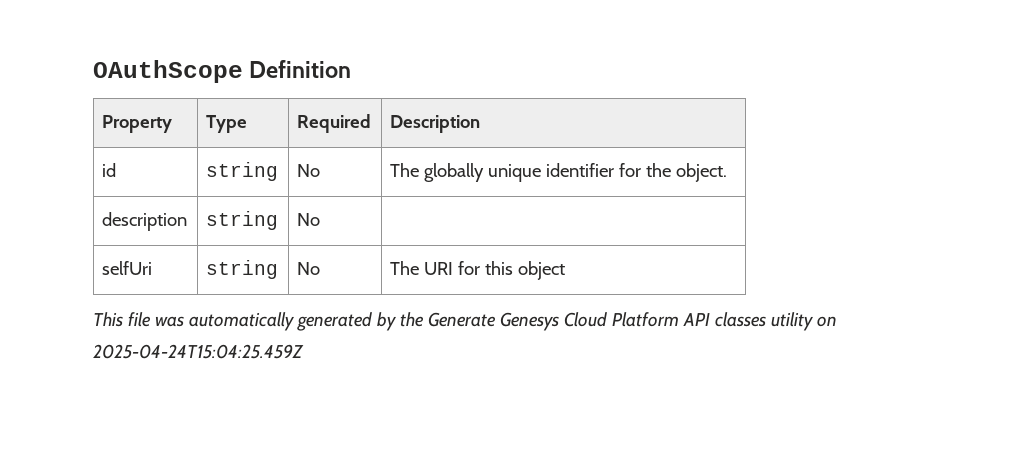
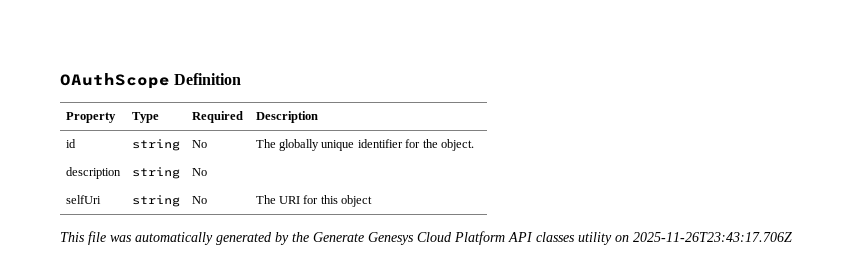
- This file was automatically generated by the Generate Genesys Cloud Platform API classes utility on 2025-04-24T15:04:25.459Z
+ This file was automatically generated by the Generate Genesys Cloud Platform API classes utility on 2025-11-26T23:43:17.706Z

